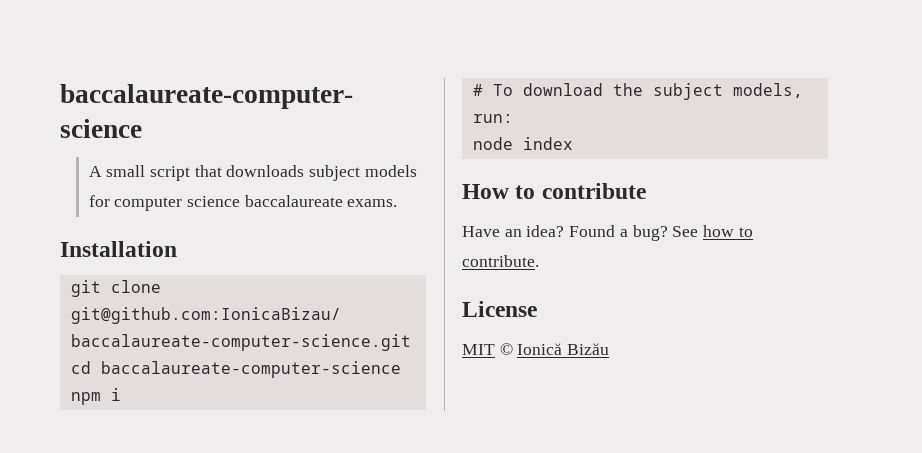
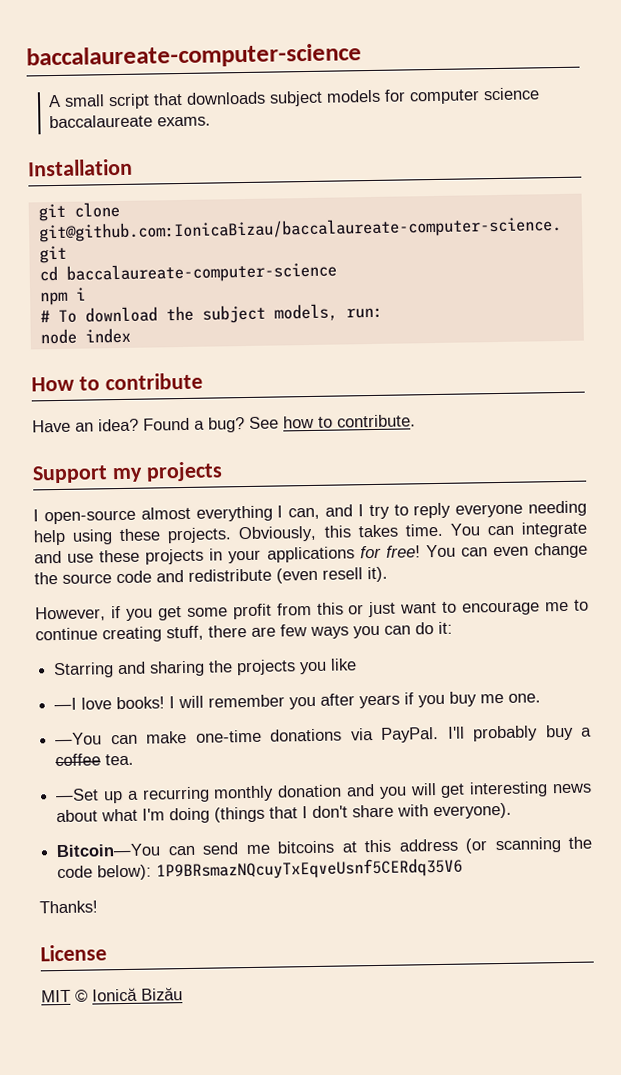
+ Support my projects
+ I open-source almost everything I can, and I try to reply everyone needing help using these projects. Obviously, this takes time. You can integrate and use these projects in your applications for free! You can even change the source code and redistribute (even resell it).
+ However, if you get some profit from this or just want to encourage me to continue creating stuff, there are few ways you can do it:
+ Starring and sharing the projects you like
+ —I love books! I will remember you after years if you buy me one.
+ —You can make one-time donations via PayPal. I'll probably buy a coffee tea.
+ —Set up a recurring monthly donation and you will get interesting news about what I'm doing (things that I don't share with everyone).
+ Bitcoin—You can send me bitcoins at this address (or scanning the code below): 1P9BRsmazNQcuyTxEqveUsnf5CERdq35V6
+ Thanks!

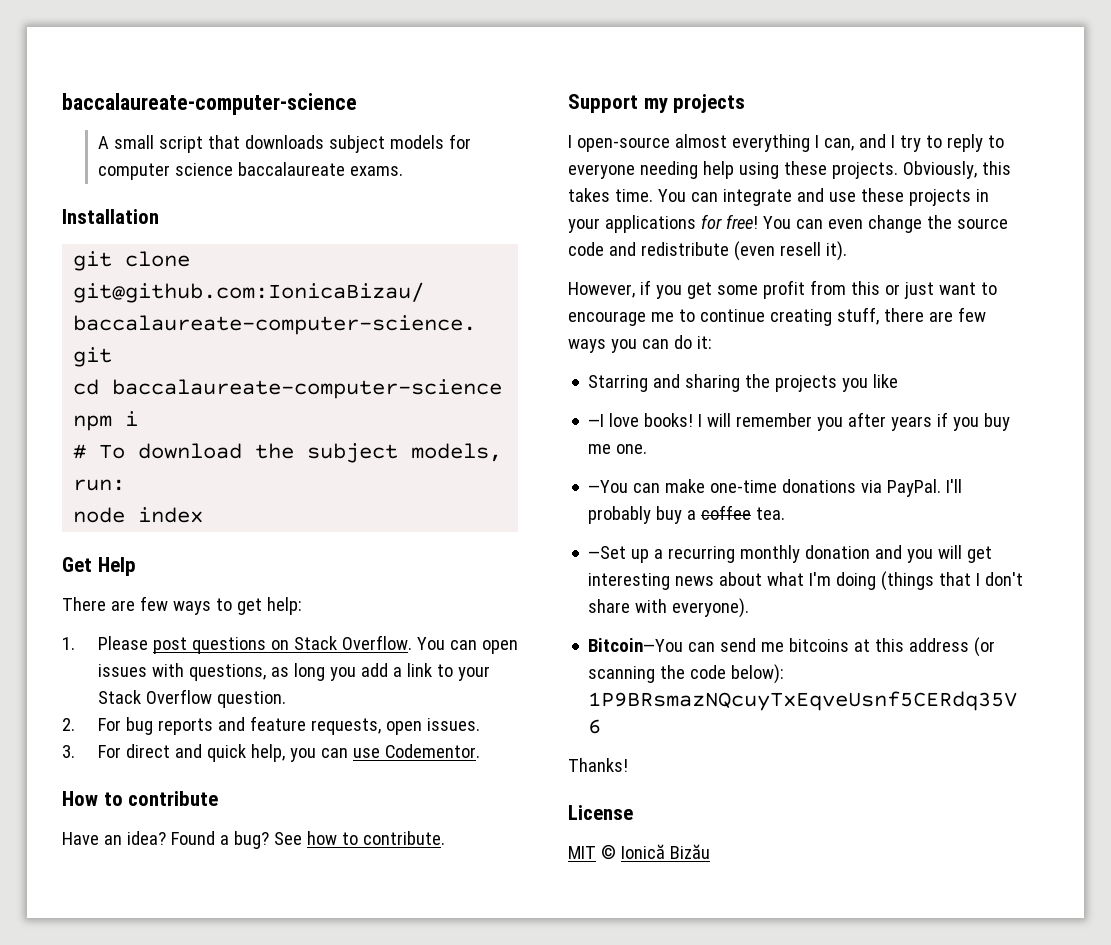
+ Get Help
+ There are few ways to get help:
+ 1. Please post questions on Stack Overflow. You can open issues with questions, as long you add a link to your Stack Overflow question.
+ 2. For bug reports and feature requests, open issues.
+ 3. For direct and quick help, you can use Codementor.
- I open-source almost everything I can, and I try to reply everyone needing help using these projects.
+ I open-source almost everything I can, and I try to reply to everyone needing help using these projects.

